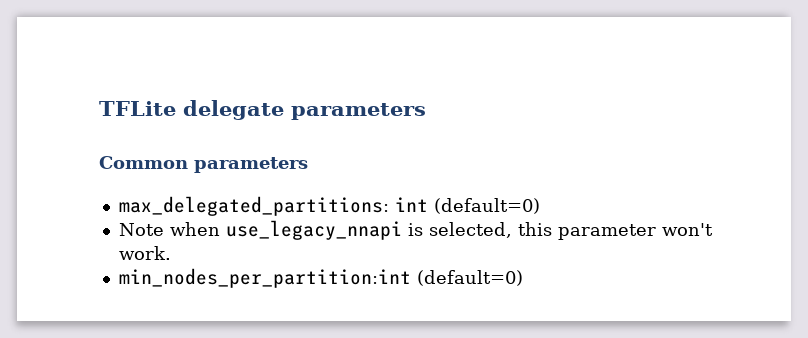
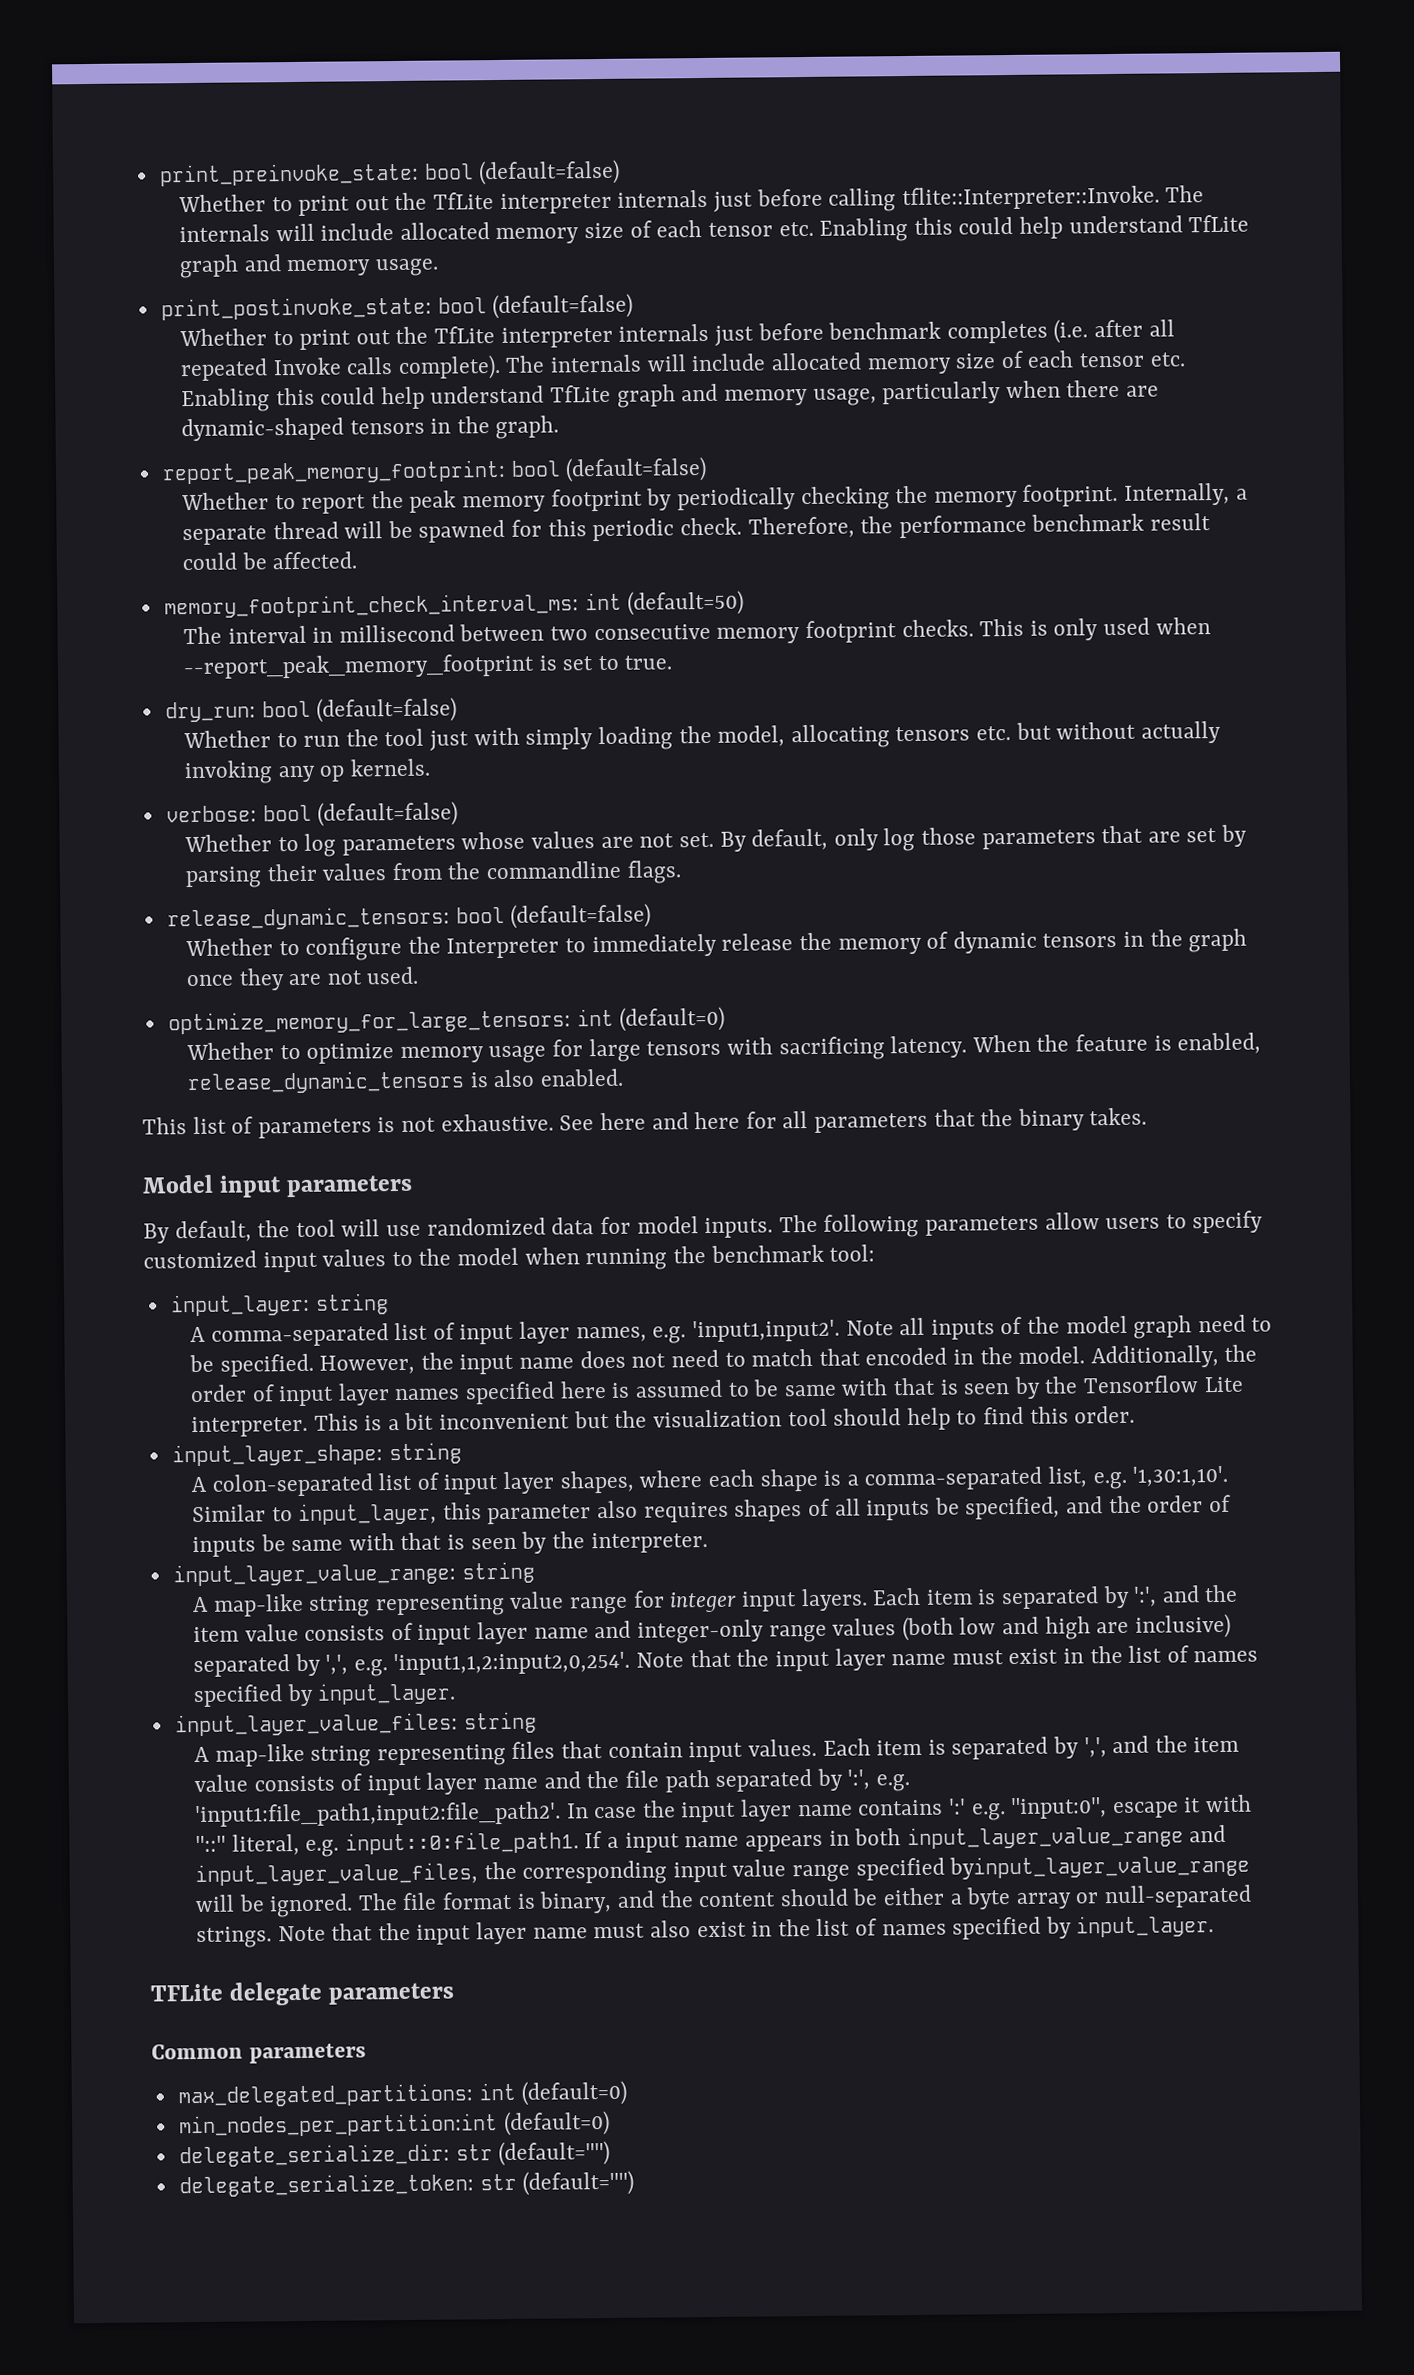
+ print_preinvoke_state: bool (default=false)
+ Whether to print out the TfLite interpreter internals just before calling tflite::Interpreter::Invoke. The internals will include allocated memory size of each tensor etc. Enabling this could help understand TfLite graph and memory usage.
+ print_postinvoke_state: bool (default=false)
+ Whether to print out the TfLite interpreter internals just before benchmark completes (i.e. after all repeated Invoke calls complete). The internals will include allocated memory size of each tensor etc. Enabling this could help understand TfLite graph and memory usage, particularly when there are dynamic-shaped tensors in the graph.
+ report_peak_memory_footprint: bool (default=false)
+ Whether to report the peak memory footprint by periodically checking the memory footprint. Internally, a separate thread will be spawned for this periodic check. Therefore, the performance benchmark result could be affected.
+ memory_footprint_check_interval_ms: int (default=50)
+ The interval in millisecond between two consecutive memory footprint checks. This is only used when --report_peak_memory_footprint is set to true.
+ dry_run: bool (default=false)
+ Whether to run the tool just with simply loading the model, allocating tensors etc. but without actually invoking any op kernels.
+ verbose: bool (default=false)
+ Whether to log parameters whose values are not set. By default, only log those parameters that are set by parsing their values from the commandline flags.
+ release_dynamic_tensors: bool (default=false)
+ Whether to configure the Interpreter to immediately release the memory of dynamic tensors in the graph once they are not used.
+ optimize_memory_for_large_tensors: int (default=0)
+ Whether to optimize memory usage for large tensors with sacrificing latency. When the feature is enabled, release_dynamic_tensors is also enabled.
+ This list of parameters is not exhaustive. See here and here for all parameters that the binary takes.
+ Model input parameters
+ By default, the tool will use randomized data for model inputs. The following parameters allow users to specify customized input values to the model when running the benchmark tool:
+ input_layer: string
+ A comma-separated list of input layer names, e.g. 'input1,input2'. Note all inputs of the model graph need to be specified. However, the input name does not need to match that encoded in the model. Additionally, the order of input layer names specified here is assumed to be same with that is seen by the Tensorflow Lite interpreter. This is a bit inconvenient but the visualization tool should help to find this order.
+ input_layer_shape: string
+ A colon-separated list of input layer shapes, where each shape is a comma-separated list, e.g. '1,30:1,10'. Similar to input_layer, this parameter also requires shapes of all inputs be specified, and the order of inputs be same with that is seen by the interpreter.
+ input_layer_value_range: string
+ A map-like string representing value range for integer input layers. Each item is separated by ':', and the item value consists of input layer name and integer-only range values (both low and high are inclusive) separated by ',', e.g. 'input1,1,2:input2,0,254'. Note that the input layer name must exist in the list of names specified by input_layer.
+ input_layer_value_files: string
+ A map-like string representing files that contain input values. Each item is separated by ',', and the item value consists of input layer name and the file path separated by ':', e.g. 'input1:file_path1,input2:file_path2'. In case the input layer name contains ':' e.g. "input:0", escape it with "::" literal, e.g. input::0:file_path1. If a input name appears in both input_layer_value_range and input_layer_value_files, the corresponding input value range specified byinput_layer_value_range will be ignored. The file format is binary, and the content should be either a byte array or null-separated strings. Note that the input layer name must also exist in the list of names specified by input_layer.
- Note when use_legacy_nnapi is selected, this parameter won't work.
  min_nodes_per_partition:int (default=0)
+ delegate_serialize_dir: str (default="")
+ delegate_serialize_token: str (default="")

